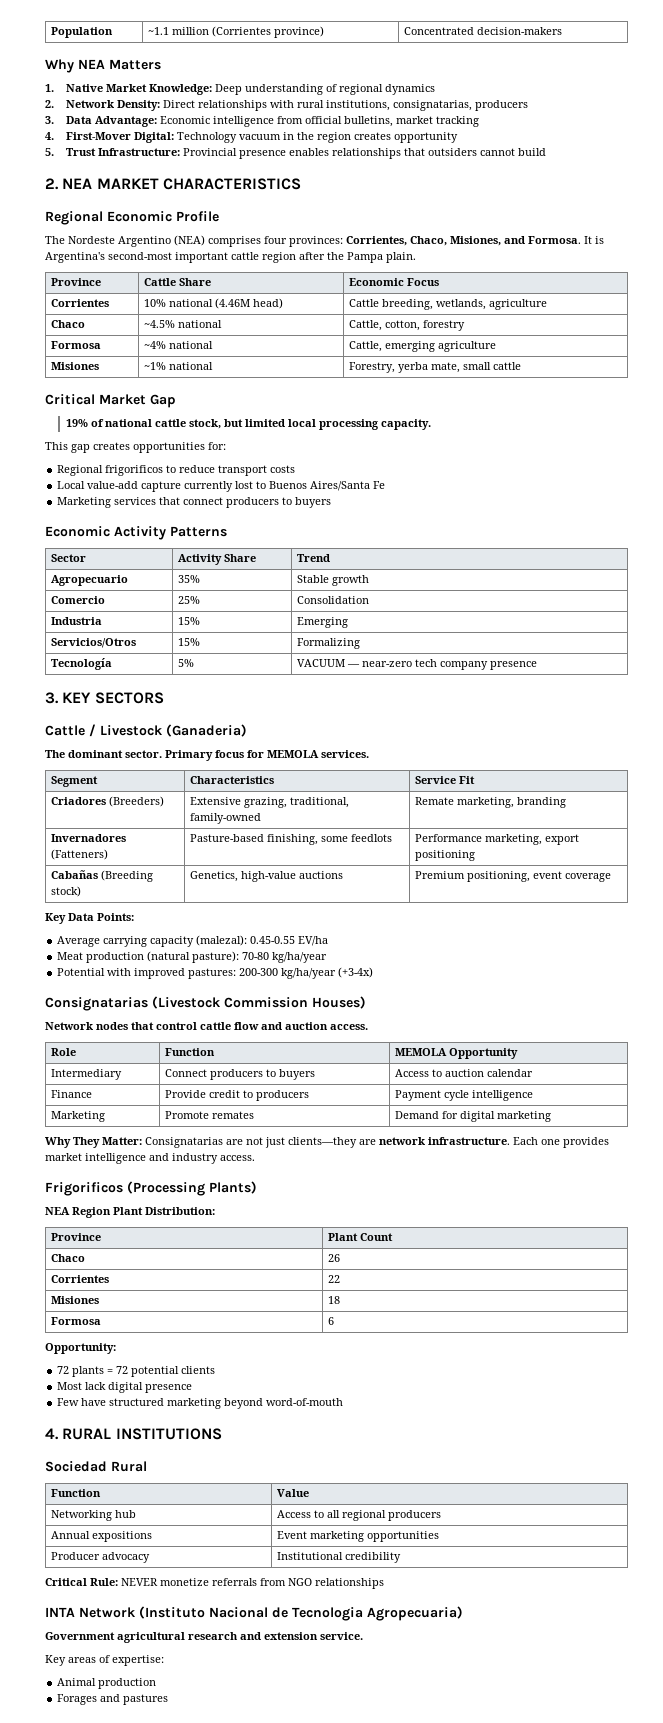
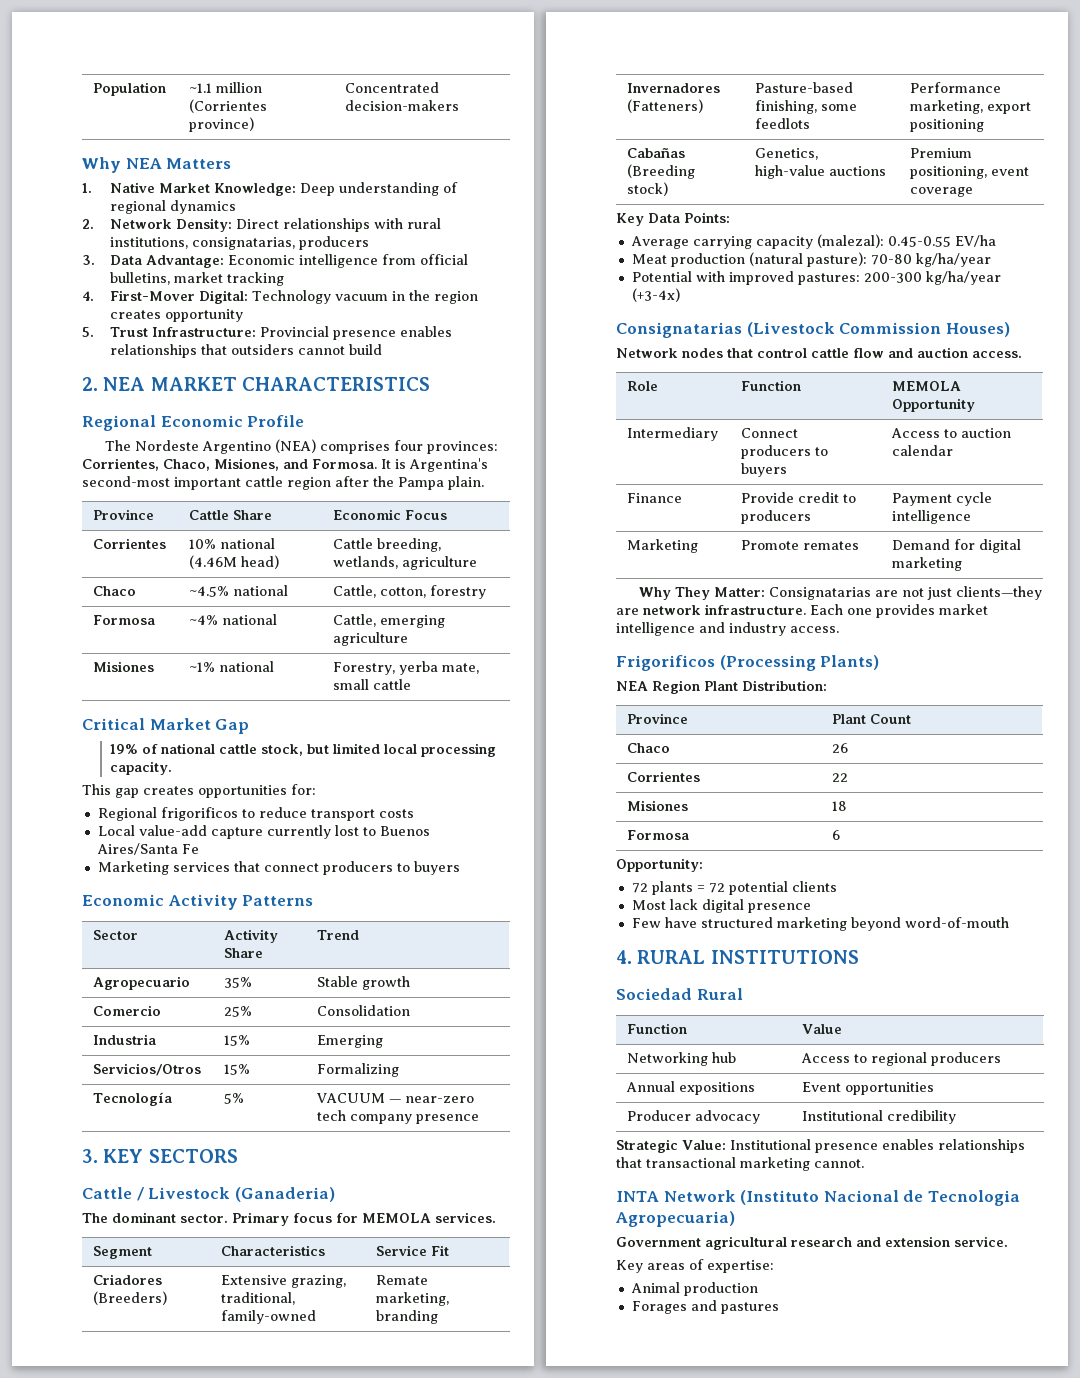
- Networking hub | Access to all regional producers
+ Networking hub | Access to regional producers
- Annual expositions | Event marketing opportunities
+ Annual expositions | Event opportunities
- Critical Rule: NEVER monetize referrals from NGO relationships
+ Strategic Value: Institutional presence enables relationships that transactional marketing cannot.

